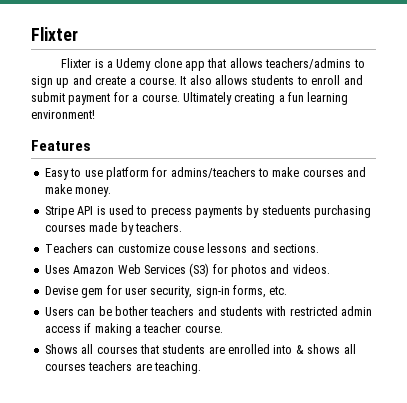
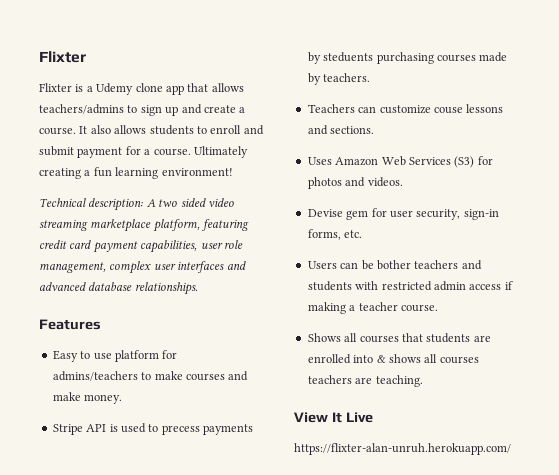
+ Technical description: A two sided video streaming marketplace platform, featuring credit card payment capabilities, user role management, complex user interfaces and advanced database relationships.
+ View It Live
+ https://flixter-alan-unruh.herokuapp.com/

